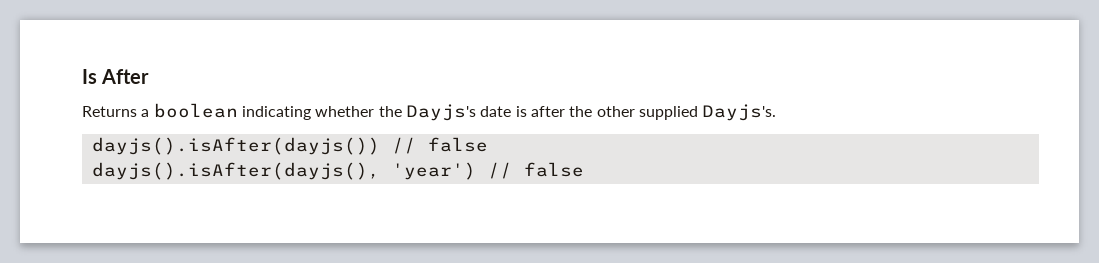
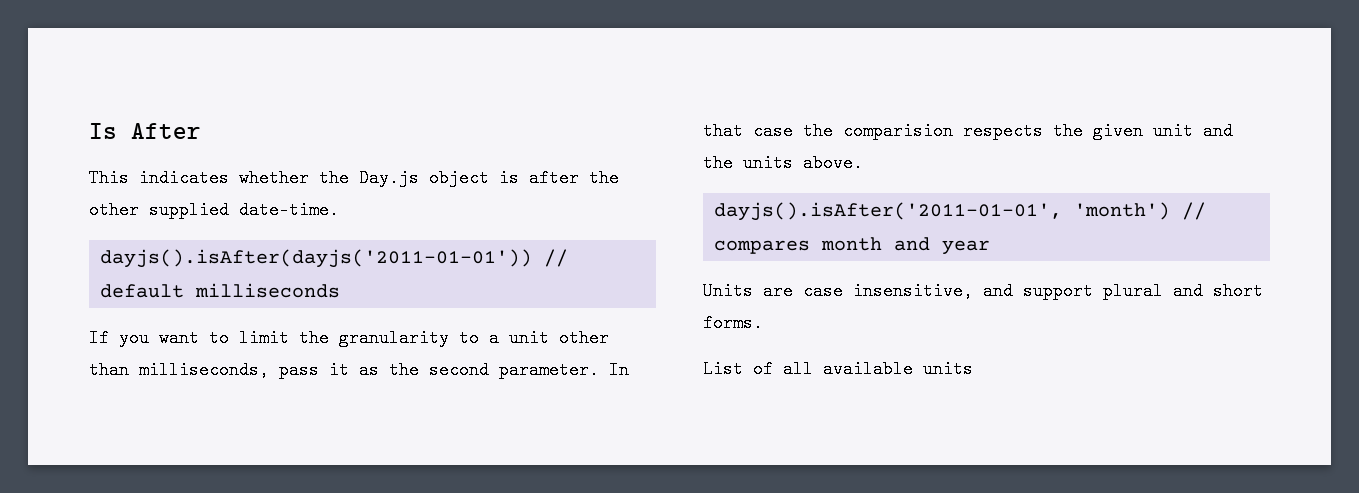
- Returns a boolean indicating whether the Dayjs's date is after the other supplied Dayjs's.
- dayjs().isAfter(dayjs()) // false
- dayjs().isAfter(dayjs(), 'year') // false
+ This indicates whether the Day.js object is after the other supplied date-time.
+ dayjs().isAfter(dayjs('2011-01-01')) // default milliseconds
+ If you want to limit the granularity to a unit other than milliseconds, pass it as the second parameter. In that case the comparision respects the given unit and the units above.
+ dayjs().isAfter('2011-01-01', 'month') // compares month and year
+ Units are case insensitive, and support plural and short forms.
+ List of all available units

